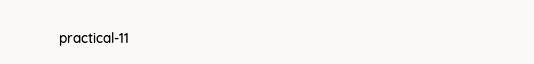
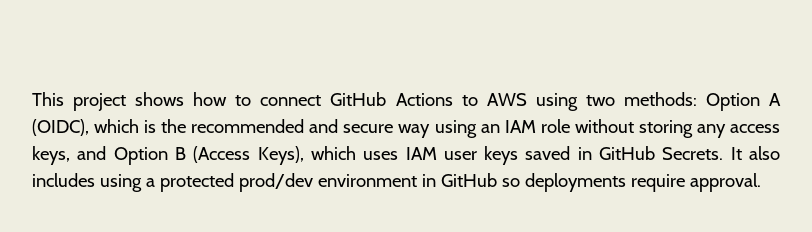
- practical-11
+ This project shows how to connect GitHub Actions to AWS using two methods: Option A (OIDC), which is the recommended and secure way using an IAM role without storing any access keys, and Option B (Access Keys), which uses IAM user keys saved in GitHub Secrets. It also includes using a protected prod/dev environment in GitHub so deployments require approval.

